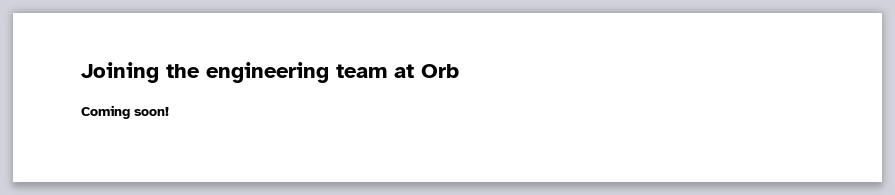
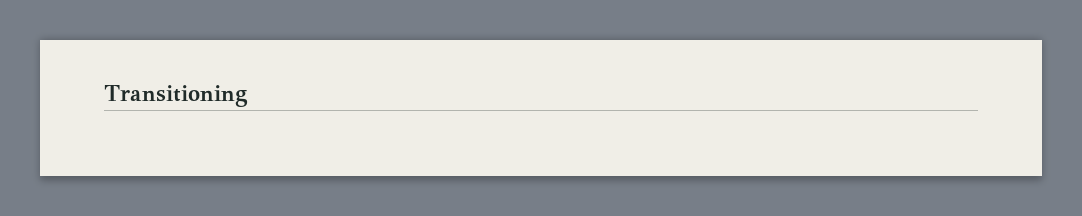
- Joining the engineering team at Orb
- Coming soon!
+ Transitioning

